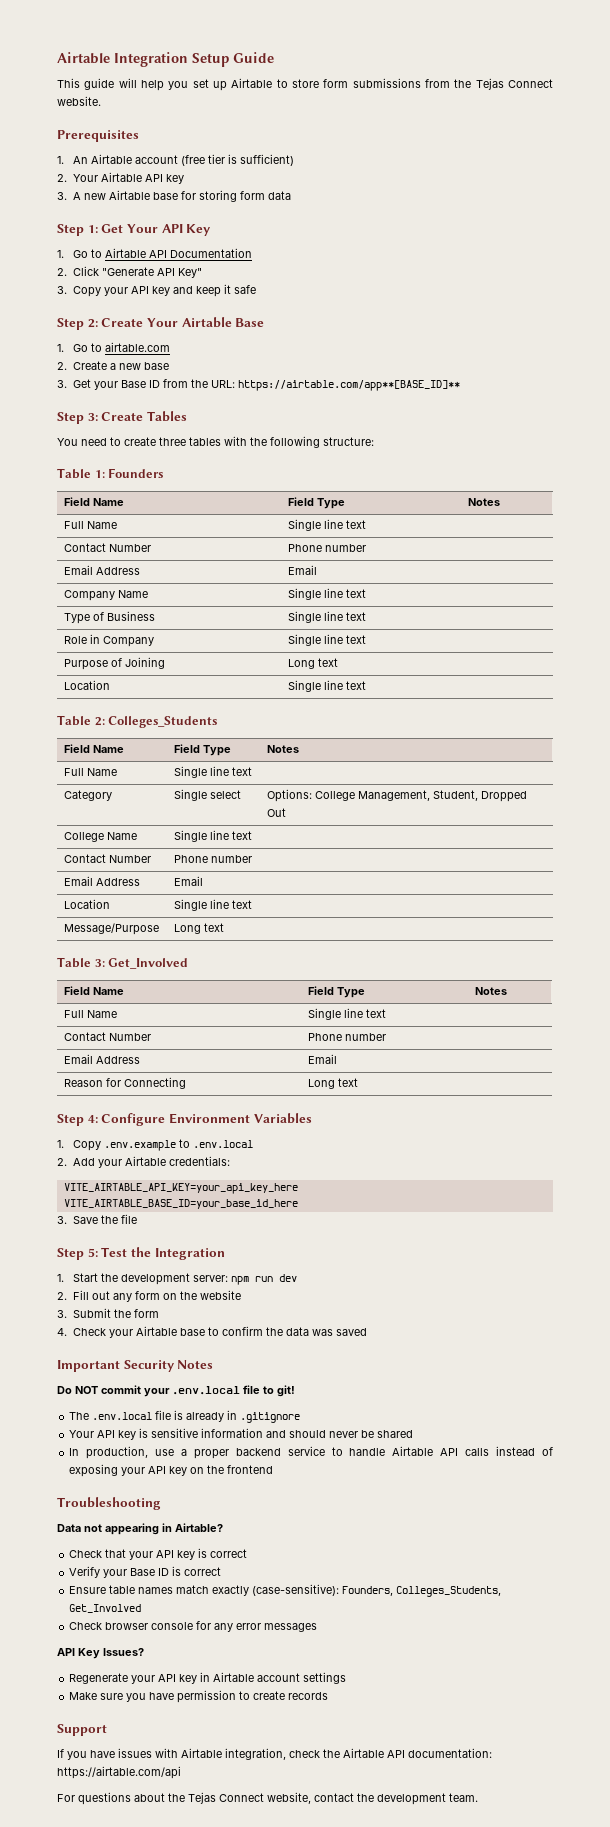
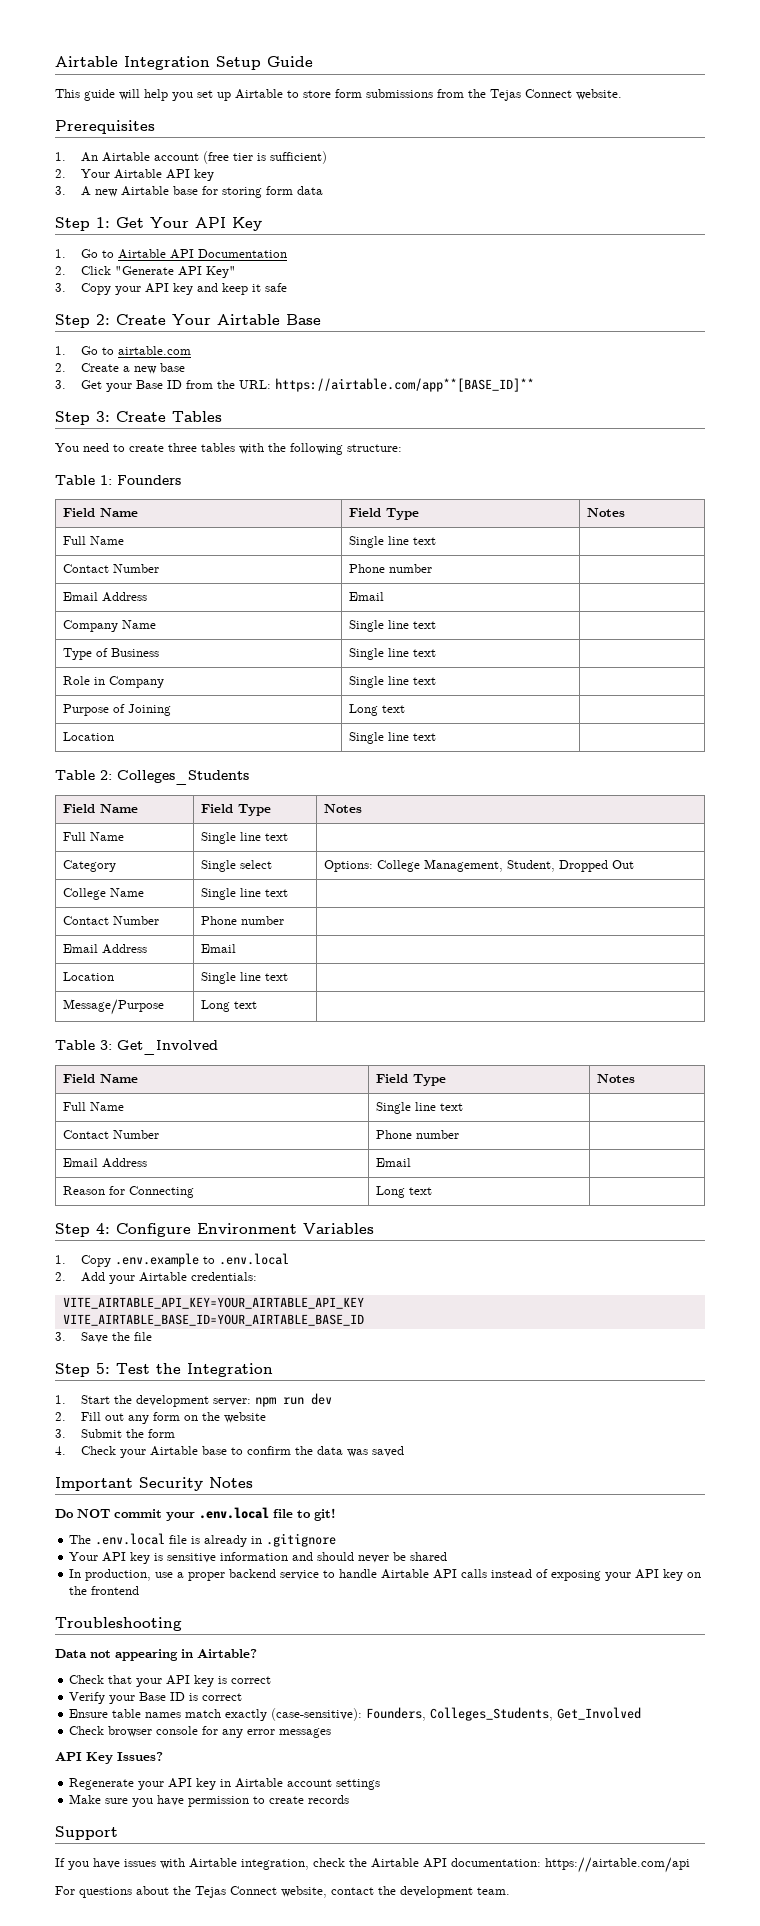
- VITE_AIRTABLE_API_KEY=your_api_key_here
- VITE_AIRTABLE_BASE_ID=your_base_id_here
+ VITE_AIRTABLE_API_KEY=YOUR_AIRTABLE_API_KEY
+ VITE_AIRTABLE_BASE_ID=YOUR_AIRTABLE_BASE_ID

